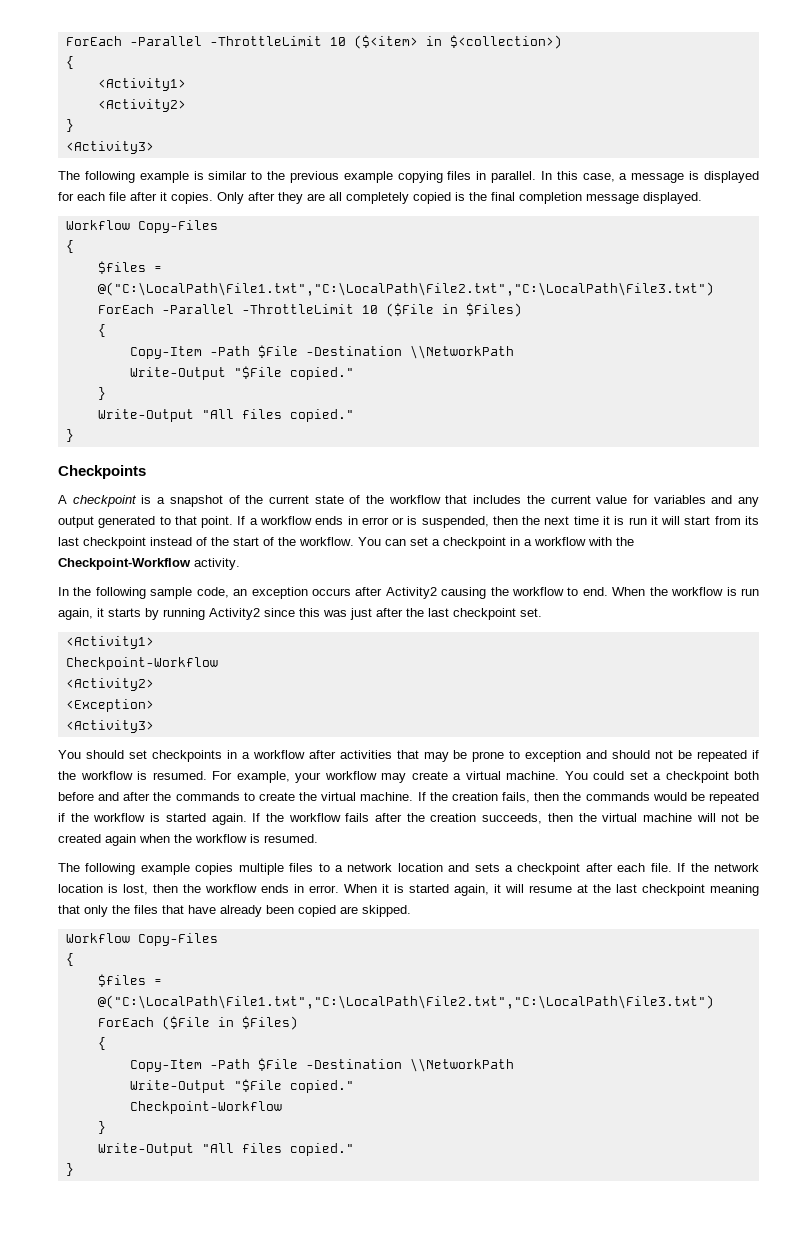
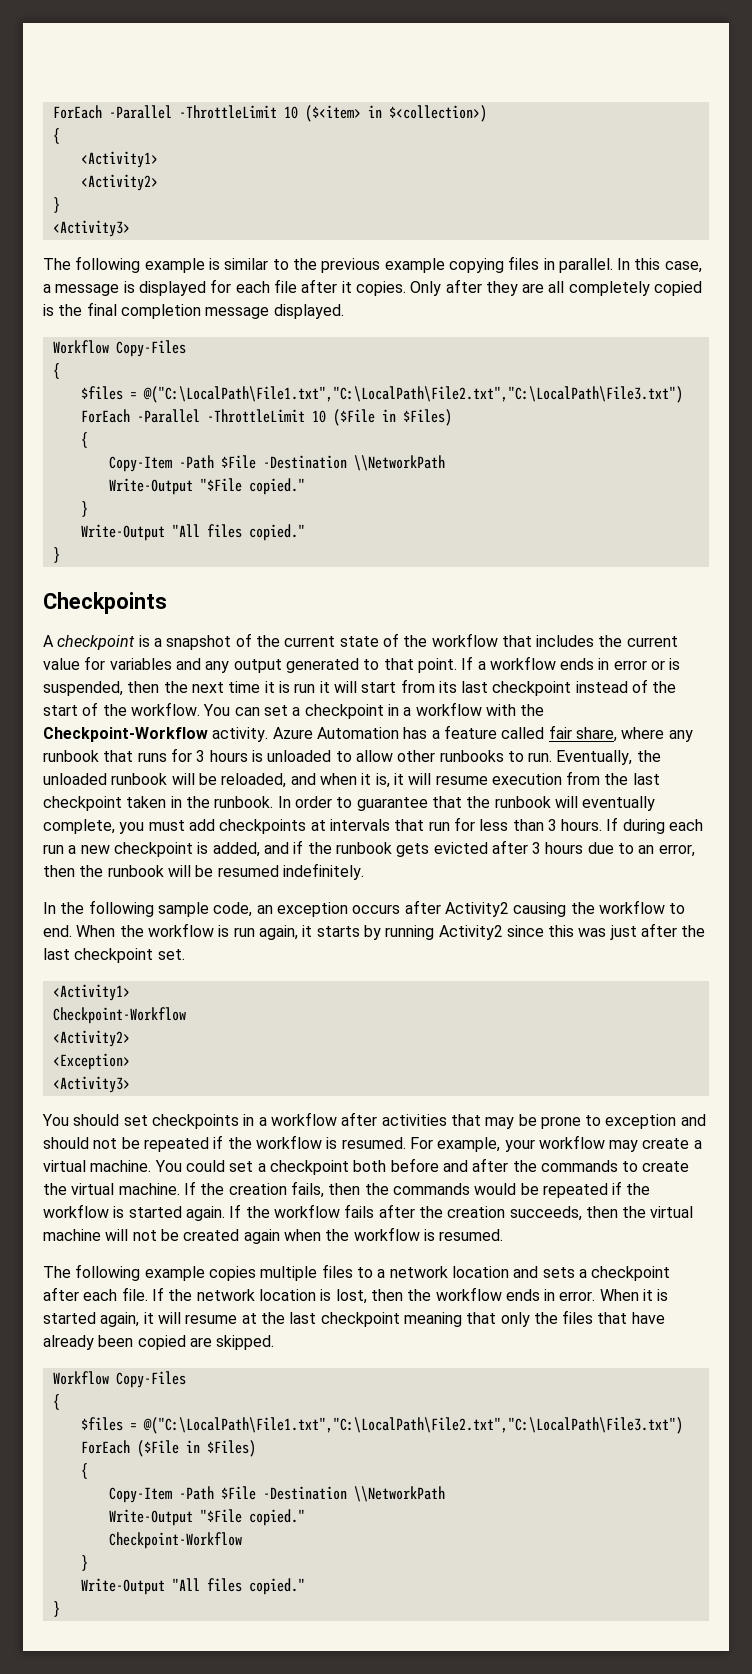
+ Azure Automation has a feature called fair share, where any runbook that runs for 3 hours is unloaded to allow other runbooks to run. Eventually, the unloaded runbook will be reloaded, and when it is, it will resume execution from the last checkpoint taken in the runbook. In order to guarantee that the runbook will eventually complete, you must add checkpoints at intervals that run for less than 3 hours. If during each run a new checkpoint is added, and if the runbook gets evicted after 3 hours due to an error, then the runbook will be resumed indefinitely.

